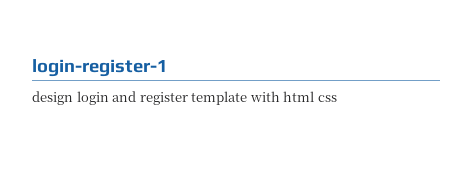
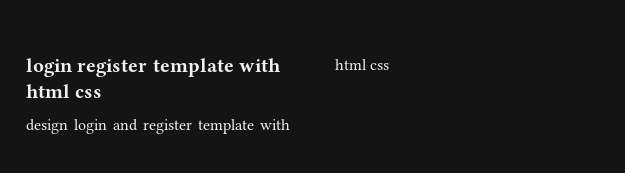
- login-register-1
+ login register template with html css

